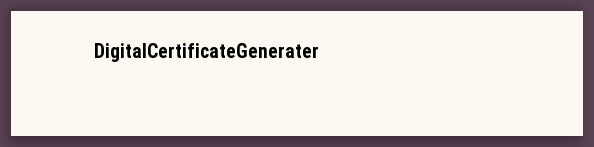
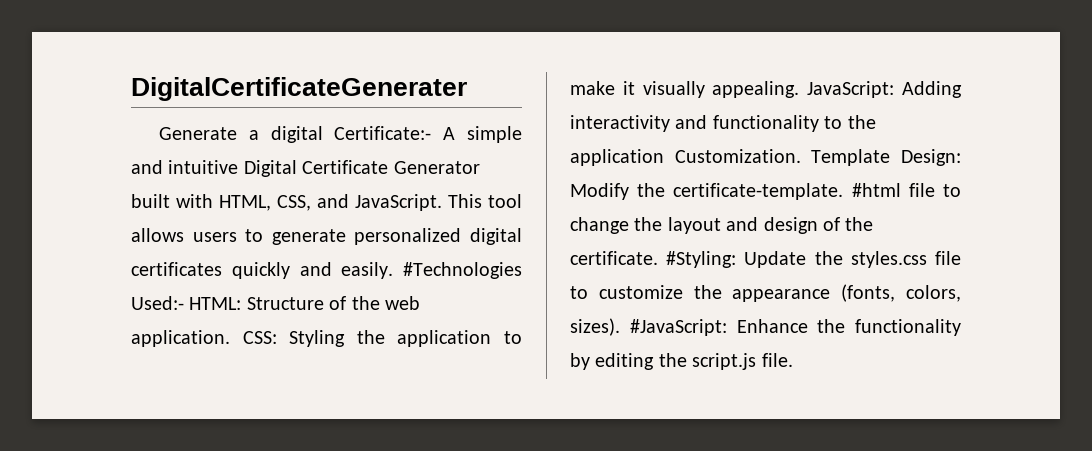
+ Generate a digital Certificate:- A simple and intuitive Digital Certificate Generator built with HTML, CSS, and JavaScript. This tool allows users to generate personalized digital certificates quickly and easily. #Technologies Used:- HTML: Structure of the web application. CSS: Styling the application to make it visually appealing. JavaScript: Adding interactivity and functionality to the application Customization. Template Design: Modify the certificate-template. #html file to change the layout and design of the certificate. #Styling: Update the styles.css file to customize the appearance (fonts, colors, sizes). #JavaScript: Enhance the functionality by editing the script.js file.

